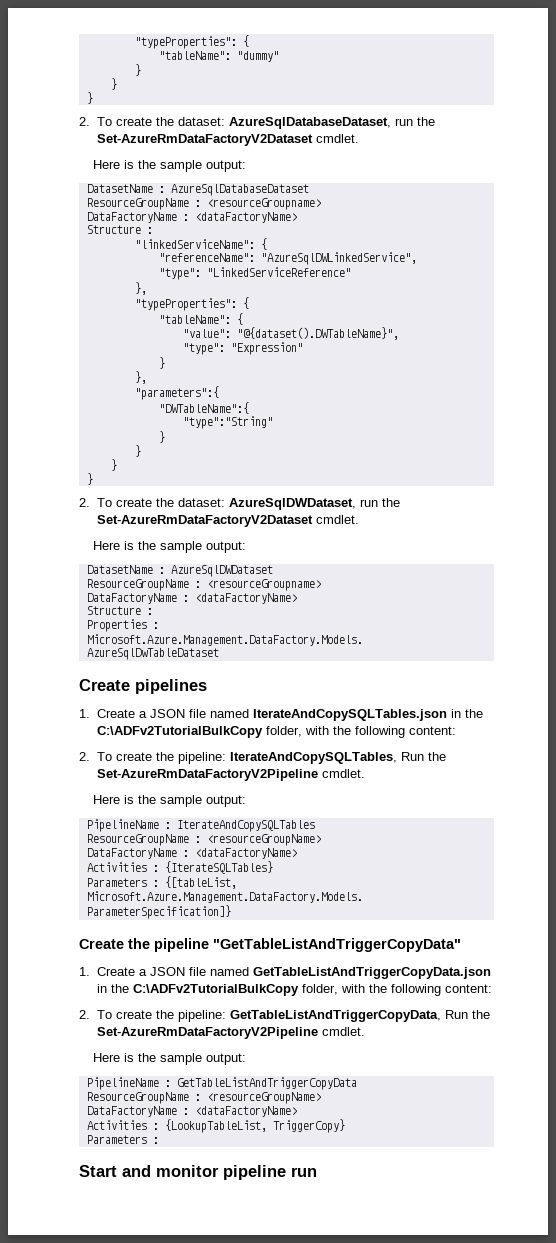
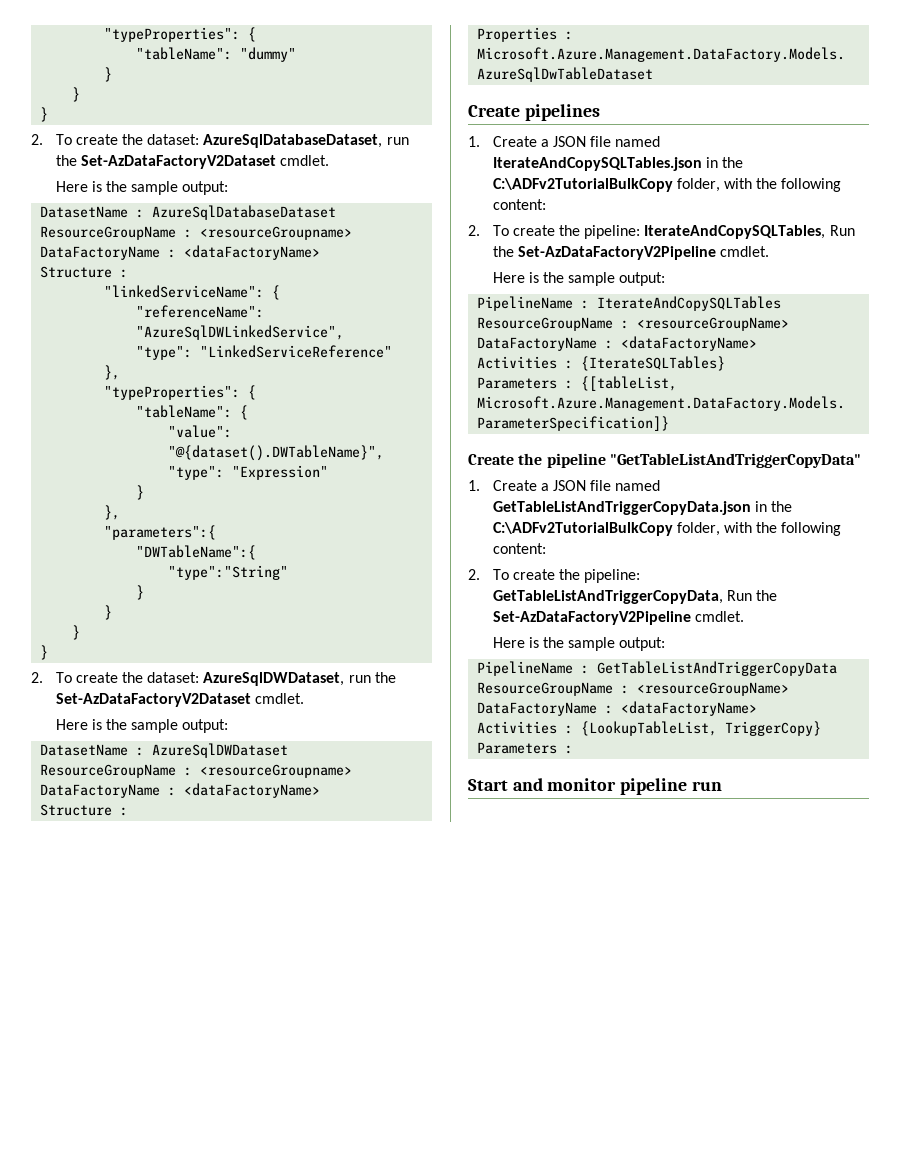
- 2. To create the dataset: AzureSqlDatabaseDataset, run the Set-AzureRmDataFactoryV2Dataset cmdlet.
+ 2. To create the dataset: AzureSqlDatabaseDataset, run the Set-AzDataFactoryV2Dataset cmdlet.
- 2. To create the dataset: AzureSqlDWDataset, run the Set-AzureRmDataFactoryV2Dataset cmdlet.
+ 2. To create the dataset: AzureSqlDWDataset, run the Set-AzDataFactoryV2Dataset cmdlet.
- 2. To create the pipeline: IterateAndCopySQLTables, Run the Set-AzureRmDataFactoryV2Pipeline cmdlet.
+ 2. To create the pipeline: IterateAndCopySQLTables, Run the Set-AzDataFactoryV2Pipeline cmdlet.
- 2. To create the pipeline: GetTableListAndTriggerCopyData, Run the Set-AzureRmDataFactoryV2Pipeline cmdlet.
+ 2. To create the pipeline: GetTableListAndTriggerCopyData, Run the Set-AzDataFactoryV2Pipeline cmdlet.

